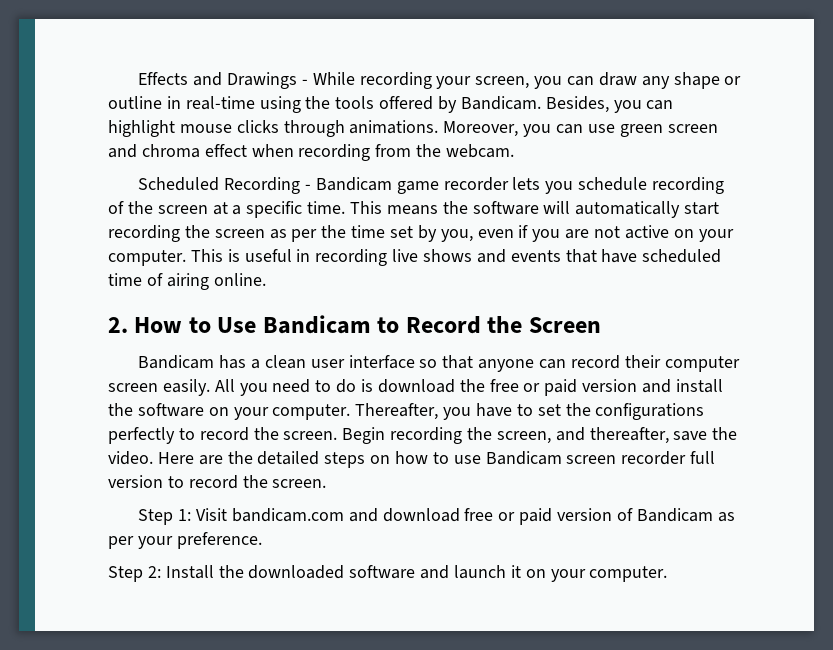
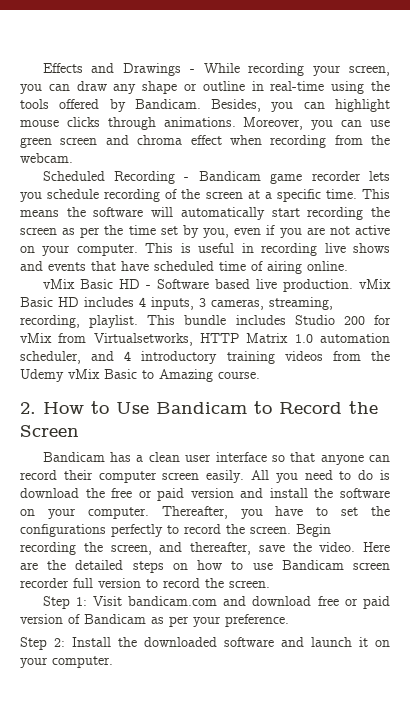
+ vMix Basic HD - Software based live production. vMix Basic HD includes 4 inputs, 3 cameras, streaming, recording, playlist. This bundle includes Studio 200 for vMix from Virtualsetworks, HTTP Matrix 1.0 automation scheduler, and 4 introductory training videos from the Udemy vMix Basic to Amazing course.

